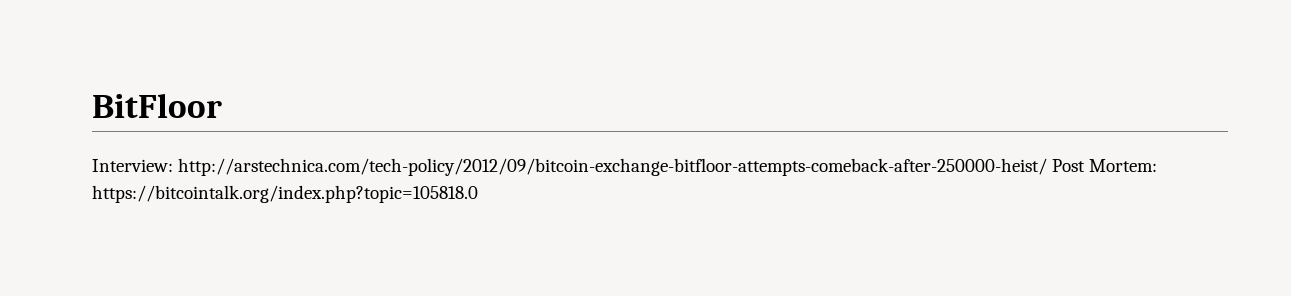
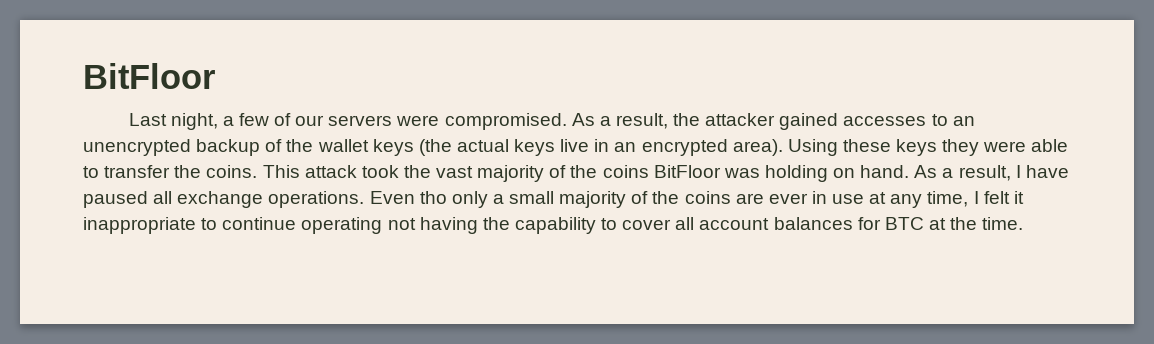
- Interview: http://arstechnica.com/tech-policy/2012/09/bitcoin-exchange-bitfloor-attempts-comeback-after-250000-heist/ Post Mortem: https://bitcointalk.org/index.php?topic=105818.0
+ Last night, a few of our servers were compromised. As a result, the attacker gained accesses to an unencrypted backup of the wallet keys (the actual keys live in an encrypted area). Using these keys they were able to transfer the coins. This attack took the vast majority of the coins BitFloor was holding on hand. As a result, I have paused all exchange operations. Even tho only a small majority of the coins are ever in use at any time, I felt it inappropriate to continue operating not having the capability to cover all account balances for BTC at the time.

